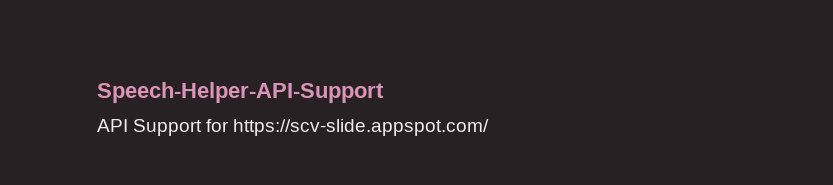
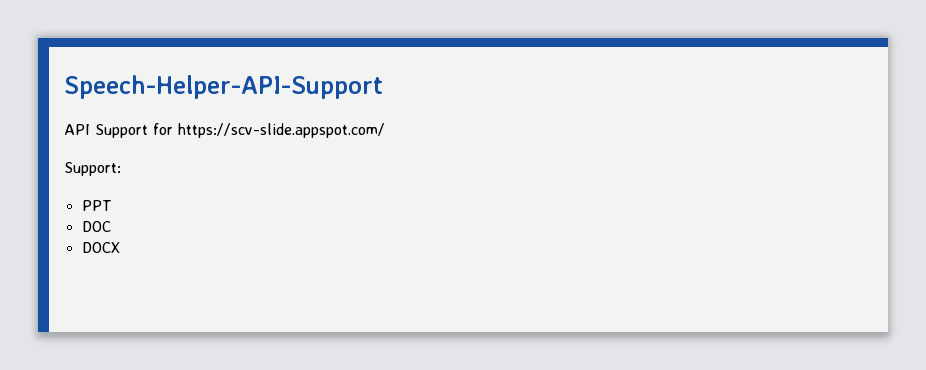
+ Support:
+ PPT
+ DOC
+ DOCX

